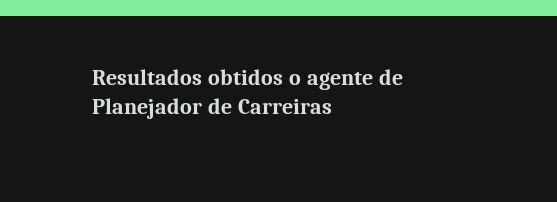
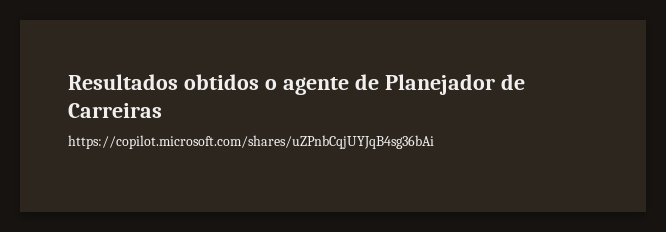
+ https://copilot.microsoft.com/shares/uZPnbCqjUYJqB4sg36bAi

